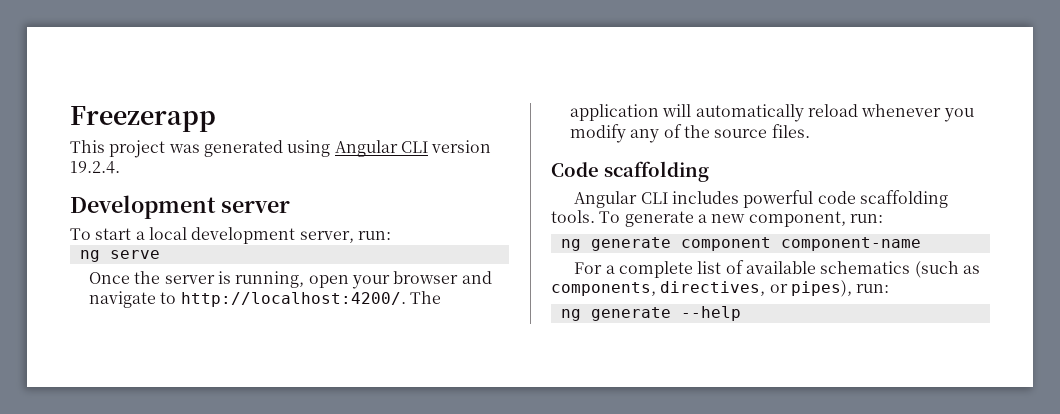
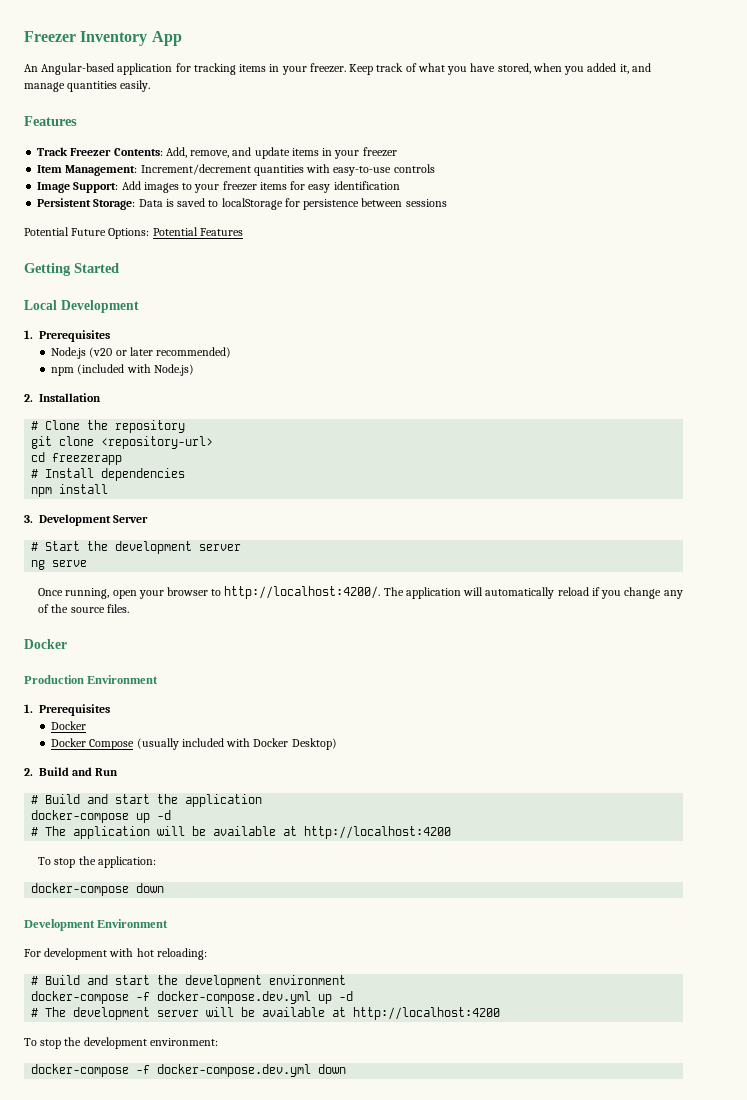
- Freezerapp
- This project was generated using Angular CLI version 19.2.4.
- Development server
- To start a local development server, run:
+ Freezer Inventory App
+ An Angular-based application for tracking items in your freezer. Keep track of what you have stored, when you added it, and manage quantities easily.
+ Features
+ Track Freezer Contents: Add, remove, and update items in your freezer
+ Item Management: Increment/decrement quantities with easy-to-use controls
+ Image Support: Add images to your freezer items for easy identification
+ Persistent Storage: Data is saved to localStorage for persistence between sessions
+ Potential Future Options: Potential Features
+ Getting Started
+ Local Development
+ 1. Prerequisites
+ Node.js (v20 or later recommended)
+ npm (included with Node.js)
+ 2. Installation
+ # Clone the repository
+ git clone <repository-url>
+ cd freezerapp
+ # Install dependencies
+ npm install
+ 3. Development Server
+ # Start the development server
- Once the server is running, open your browser and navigate to http://localhost:4200/.
+ Once running, open your browser to http://localhost:4200/.
- The application will automatically reload whenever you modify any of the source files.
- Code scaffolding
- Angular CLI includes powerful code scaffolding tools. To generate a new component, run:
- ng generate component component-name
- For a complete list of available schematics (such as components, directives, or pipes), run:
- ng generate --help
+ The application will automatically reload if you change any of the source files.
+ Docker
+ Production Environment
+ 1. Prerequisites
+ Docker
+ Docker Compose (usually included with Docker Desktop)
+ 2. Build and Run
+ # Build and start the application
+ docker-compose up -d
+ # The application will be available at http://localhost:4200
+ To stop the application:
+ docker-compose down
+ Development Environment
+ For development with hot reloading:
+ # Build and start the development environment
+ docker-compose -f docker-compose.dev.yml up -d
+ # The development server will be available at http://localhost:4200
+ To stop the development environment:
+ docker-compose -f docker-compose.dev.yml down

